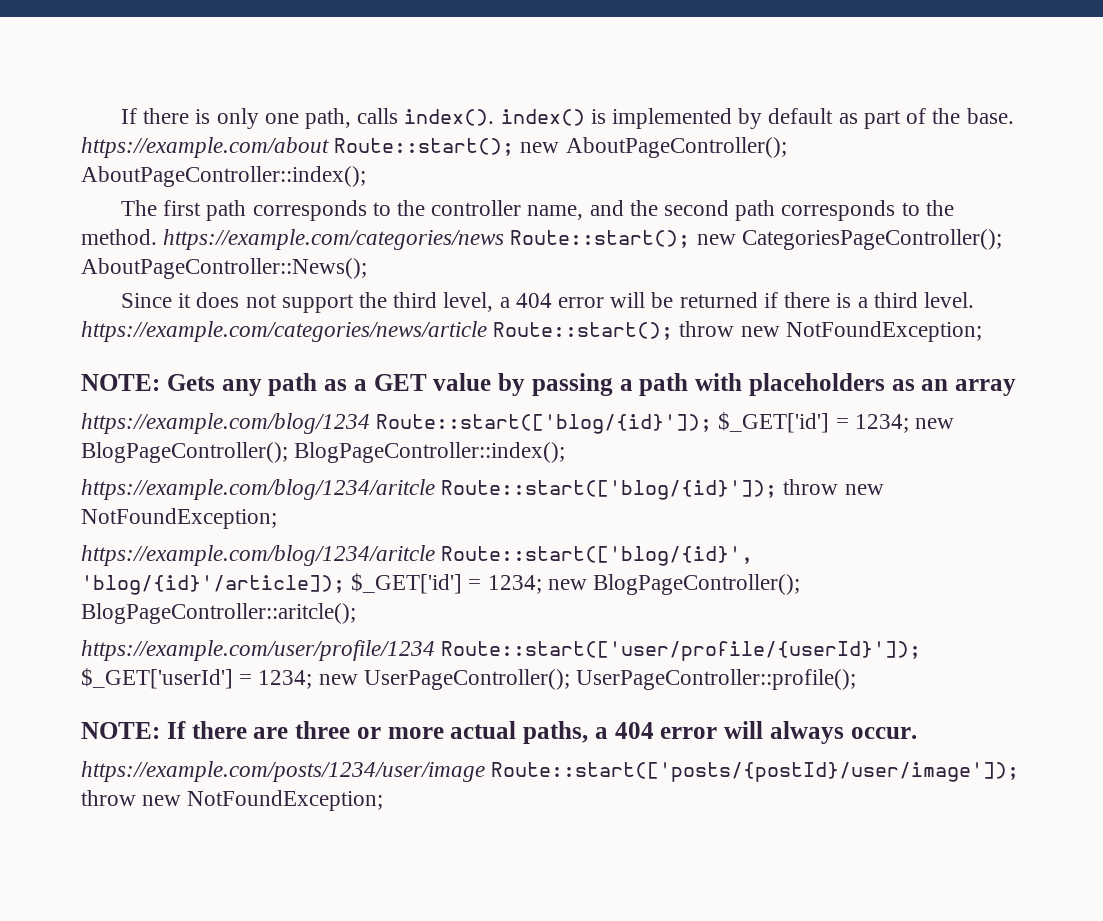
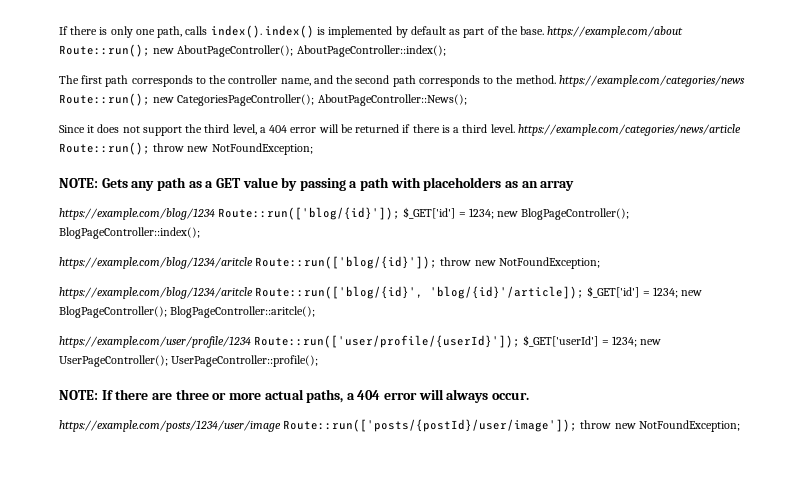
- If there is only one path, calls index(). index() is implemented by default as part of the base. https://example.com/about Route::start(); new AboutPageController(); AboutPageController::index();
+ If there is only one path, calls index(). index() is implemented by default as part of the base. https://example.com/about Route::run(); new AboutPageController(); AboutPageController::index();
- The first path corresponds to the controller name, and the second path corresponds to the method. https://example.com/categories/news Route::start(); new CategoriesPageController(); AboutPageController::News();
+ The first path corresponds to the controller name, and the second path corresponds to the method. https://example.com/categories/news Route::run(); new CategoriesPageController(); AboutPageController::News();
- Since it does not support the third level, a 404 error will be returned if there is a third level. https://example.com/categories/news/article Route::start(); throw new NotFoundException;
+ Since it does not support the third level, a 404 error will be returned if there is a third level. https://example.com/categories/news/article Route::run(); throw new NotFoundException;
- https://example.com/blog/1234 Route::start(['blog/{id}']); $_GET['id'] = 1234; new BlogPageController(); BlogPageController::index();
+ https://example.com/blog/1234 Route::run(['blog/{id}']); $_GET['id'] = 1234; new BlogPageController(); BlogPageController::index();
- https://example.com/blog/1234/aritcle Route::start(['blog/{id}']); throw new NotFoundException;
+ https://example.com/blog/1234/aritcle Route::run(['blog/{id}']); throw new NotFoundException;
- https://example.com/blog/1234/aritcle Route::start(['blog/{id}', 'blog/{id}'/article]); $_GET['id'] = 1234; new BlogPageController(); BlogPageController::aritcle();
+ https://example.com/blog/1234/aritcle Route::run(['blog/{id}', 'blog/{id}'/article]); $_GET['id'] = 1234; new BlogPageController(); BlogPageController::aritcle();
- https://example.com/user/profile/1234 Route::start(['user/profile/{userId}']); $_GET['userId'] = 1234; new UserPageController(); UserPageController::profile();
+ https://example.com/user/profile/1234 Route::run(['user/profile/{userId}']); $_GET['userId'] = 1234; new UserPageController(); UserPageController::profile();
- https://example.com/posts/1234/user/image Route::start(['posts/{postId}/user/image']); throw new NotFoundException;
+ https://example.com/posts/1234/user/image Route::run(['posts/{postId}/user/image']); throw new NotFoundException;

